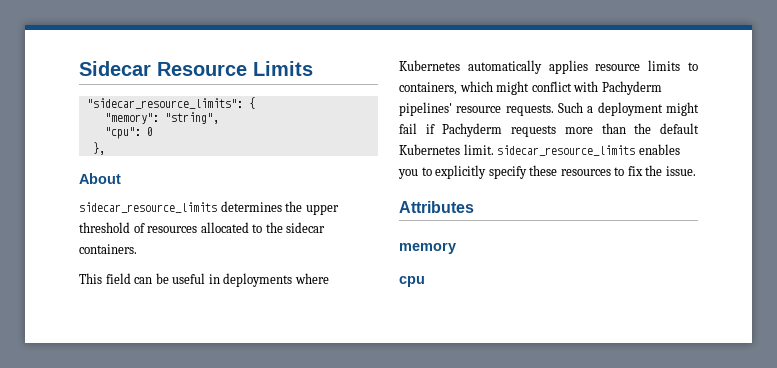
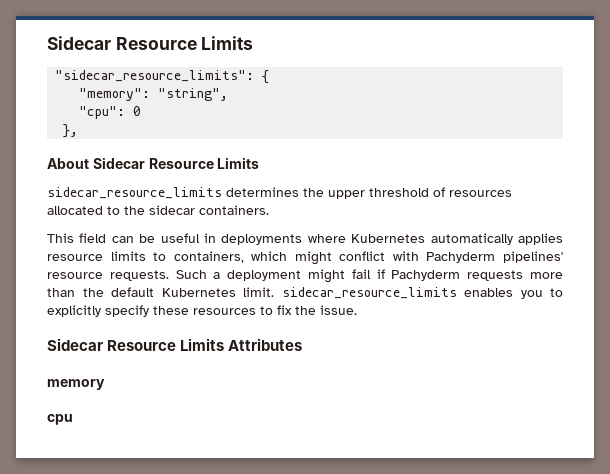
- About
+ About Sidecar Resource Limits
- Attributes
+ Sidecar Resource Limits Attributes

